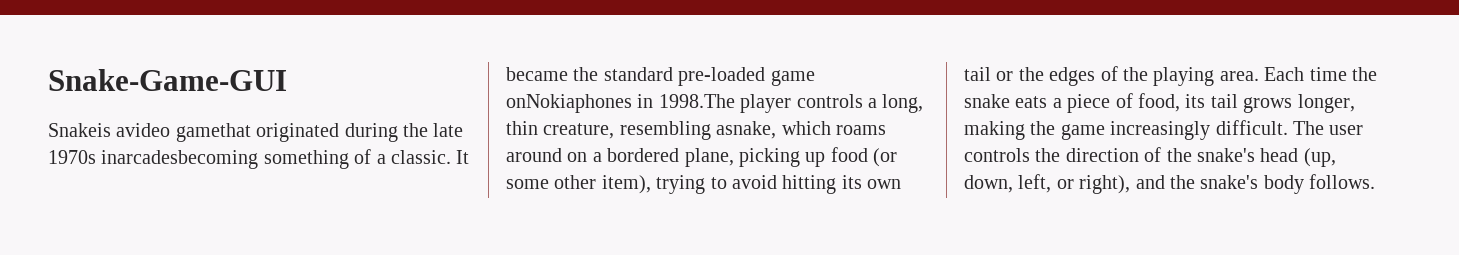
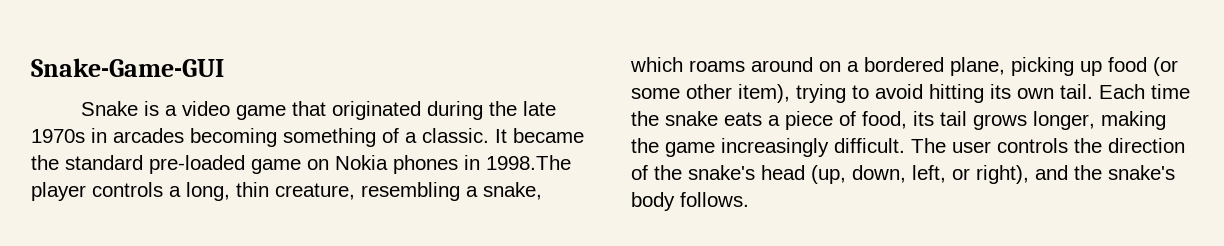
- Snakeis avideo gamethat originated during the late 1970s inarcadesbecoming something of a classic.
+ Snake is a video game that originated during the late 1970s in arcades becoming something of a classic.
- It became the standard pre-loaded game onNokiaphones in 1998.The player controls a long, thin creature, resembling asnake, which roams around on a bordered plane, picking up food (or some other item), trying to avoid hitting its own tail or the edges of the playing area.
+ It became the standard pre-loaded game on Nokia phones in 1998.The player controls a long, thin creature, resembling a snake, which roams around on a bordered plane, picking up food (or some other item), trying to avoid hitting its own tail.

